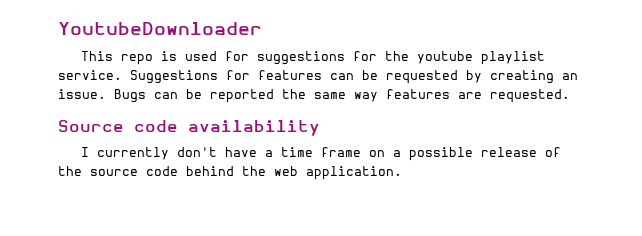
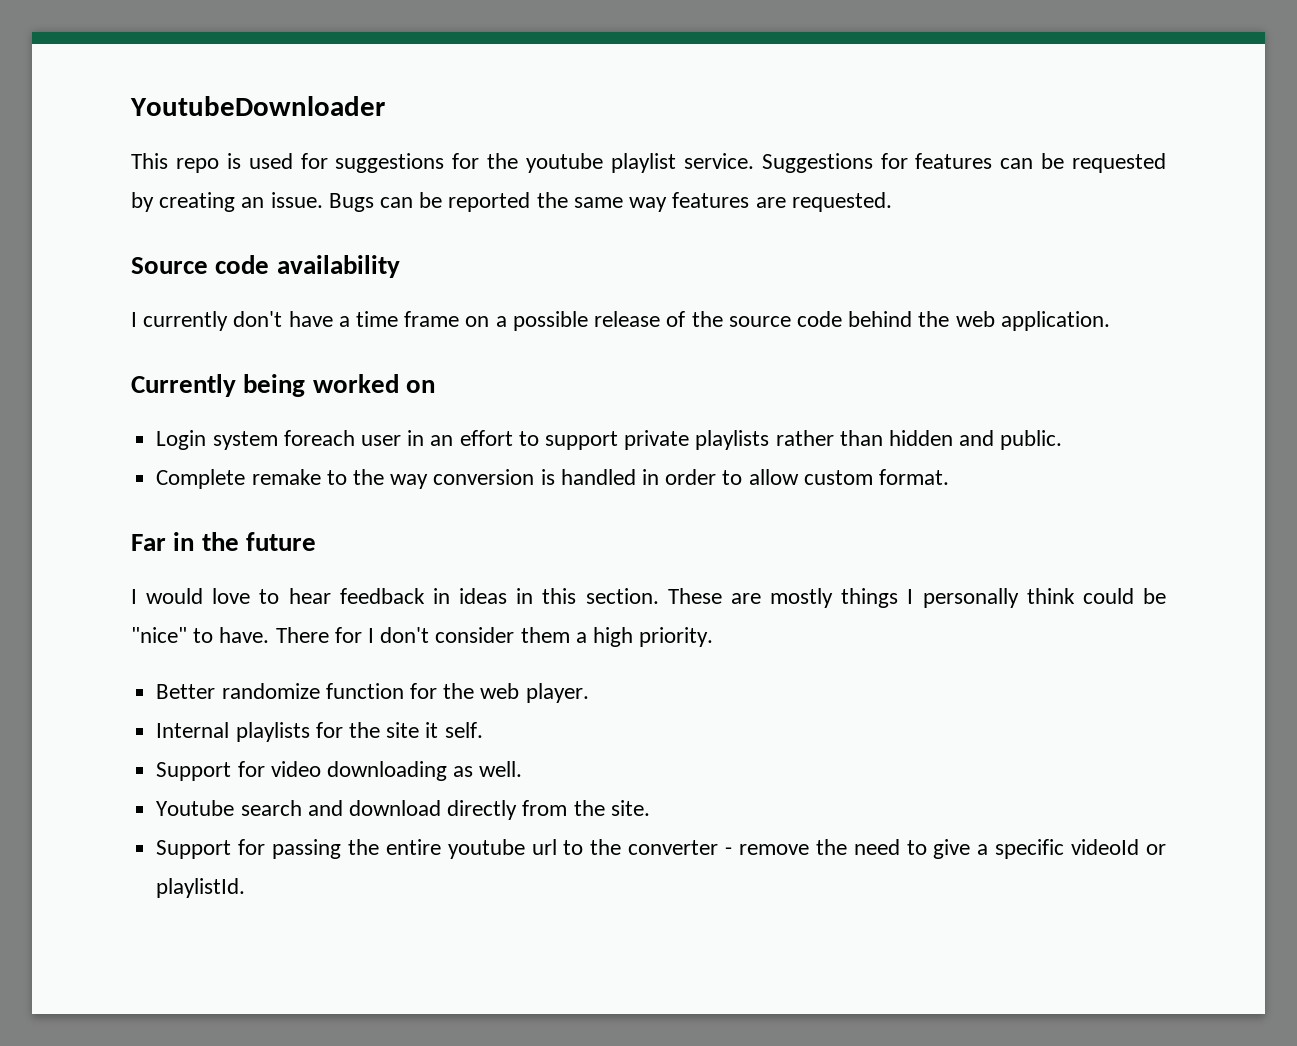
+ Currently being worked on
+ Login system foreach user in an effort to support private playlists rather than hidden and public.
+ Complete remake to the way conversion is handled in order to allow custom format.
+ Far in the future
+ I would love to hear feedback in ideas in this section. These are mostly things I personally think could be "nice" to have. There for I don't consider them a high priority.
+ Better randomize function for the web player.
+ Internal playlists for the site it self.
+ Support for video downloading as well.
+ Youtube search and download directly from the site.
+ Support for passing the entire youtube url to the converter - remove the need to give a specific videoId or playlistId.

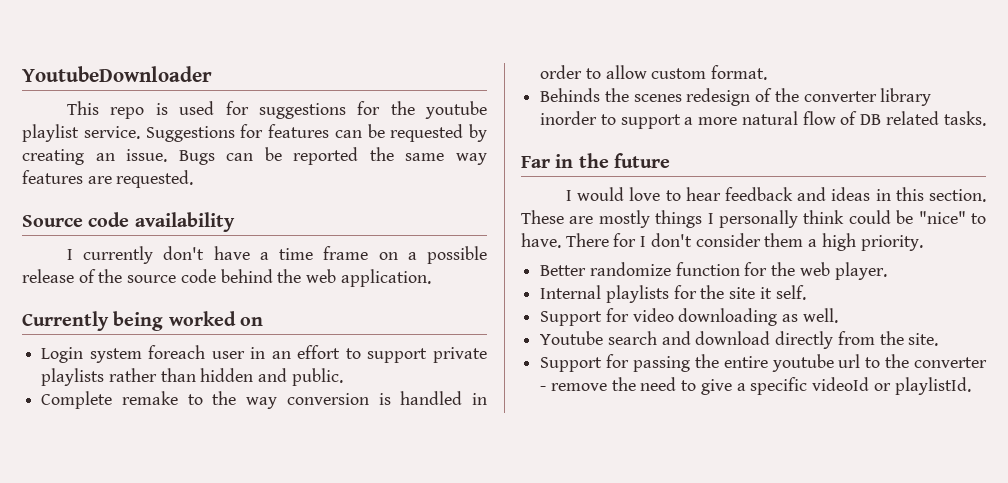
+ Behinds the scenes redesign of the converter library inorder to support a more natural flow of DB related tasks.
- I would love to hear feedback in ideas in this section.
+ I would love to hear feedback and ideas in this section.

